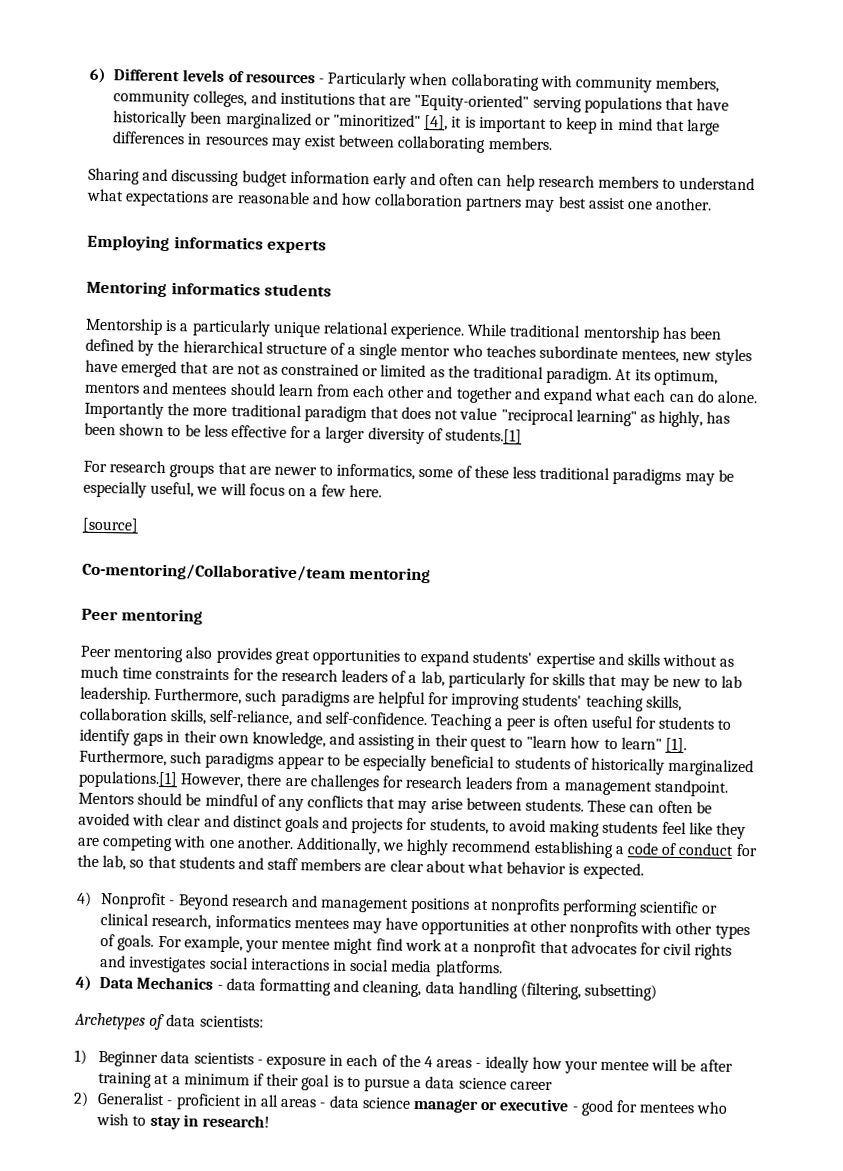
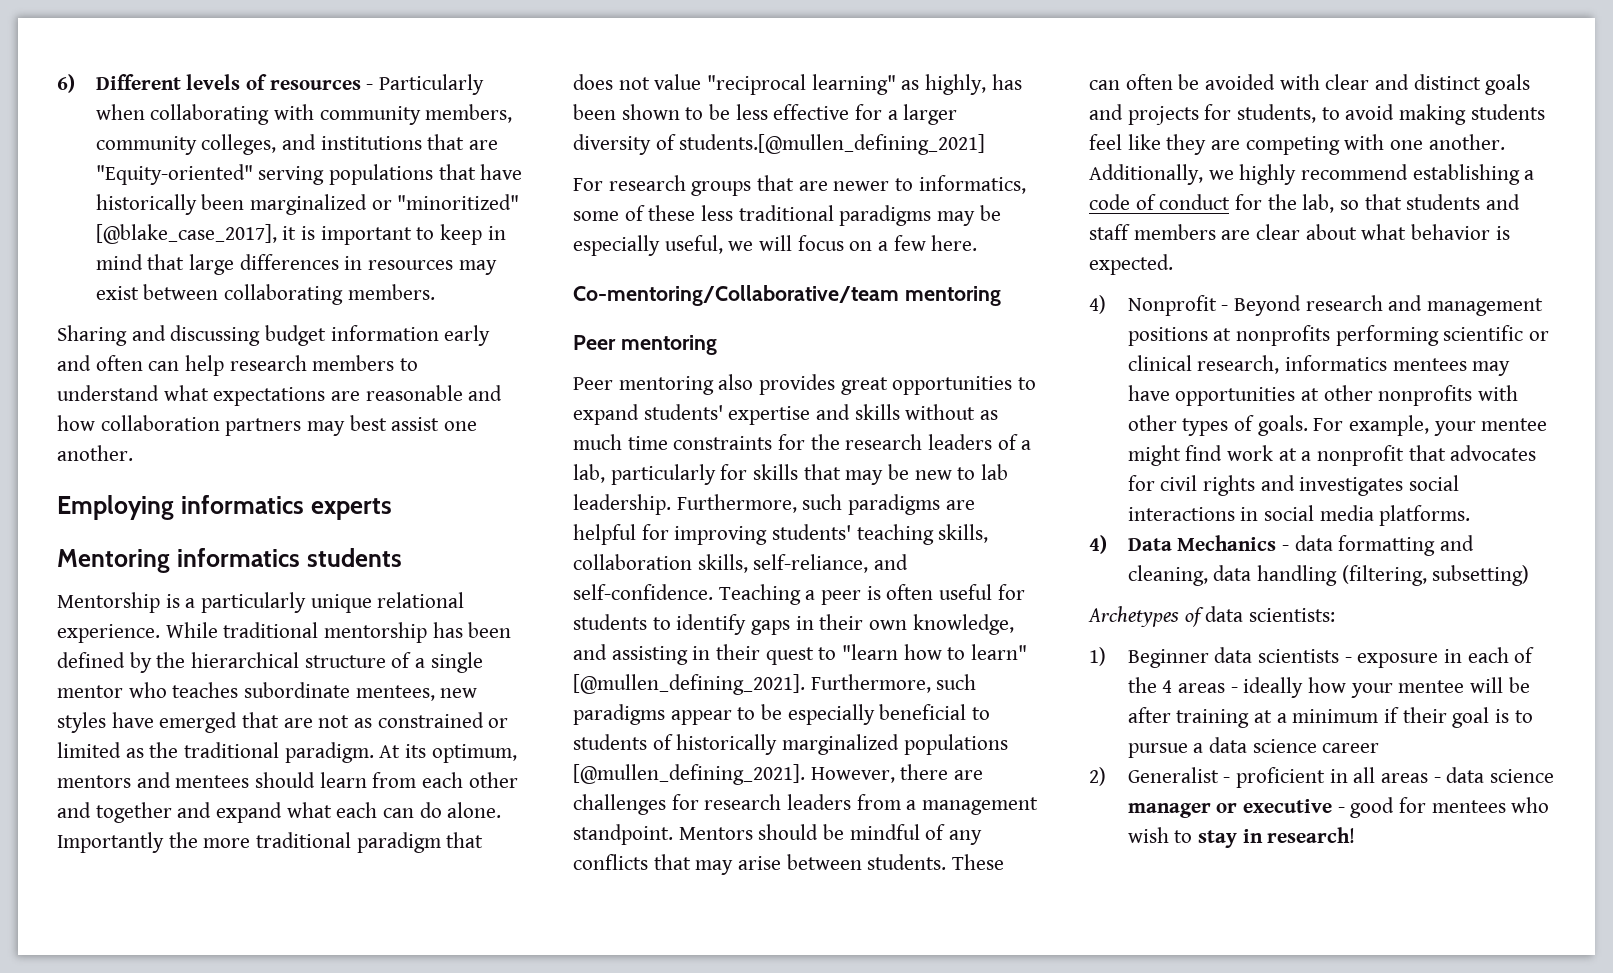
- 6) Different levels of resources - Particularly when collaborating with community members, community colleges, and institutions that are "Equity-oriented" serving populations that have historically been marginalized or "minoritized" [4], it is important to keep in mind that large differences in resources may exist between collaborating members.
+ 6) Different levels of resources - Particularly when collaborating with community members, community colleges, and institutions that are "Equity-oriented" serving populations that have historically been marginalized or "minoritized" [@blake_case_2017], it is important to keep in mind that large differences in resources may exist between collaborating members.
- Importantly the more traditional paradigm that does not value "reciprocal learning" as highly, has been shown to be less effective for a larger diversity of students.[1]
+ Importantly the more traditional paradigm that does not value "reciprocal learning" as highly, has been shown to be less effective for a larger diversity of students.[@mullen_defining_2021]
- [source]
- Teaching a peer is often useful for students to identify gaps in their own knowledge, and assisting in their quest to "learn how to learn" [1].
+ Teaching a peer is often useful for students to identify gaps in their own knowledge, and assisting in their quest to "learn how to learn" [@mullen_defining_2021].
- Furthermore, such paradigms appear to be especially beneficial to students of historically marginalized populations.[1] However, there are challenges for research leaders from a management standpoint.
+ Furthermore, such paradigms appear to be especially beneficial to students of historically marginalized populations [@mullen_defining_2021]. However, there are challenges for research leaders from a management standpoint.

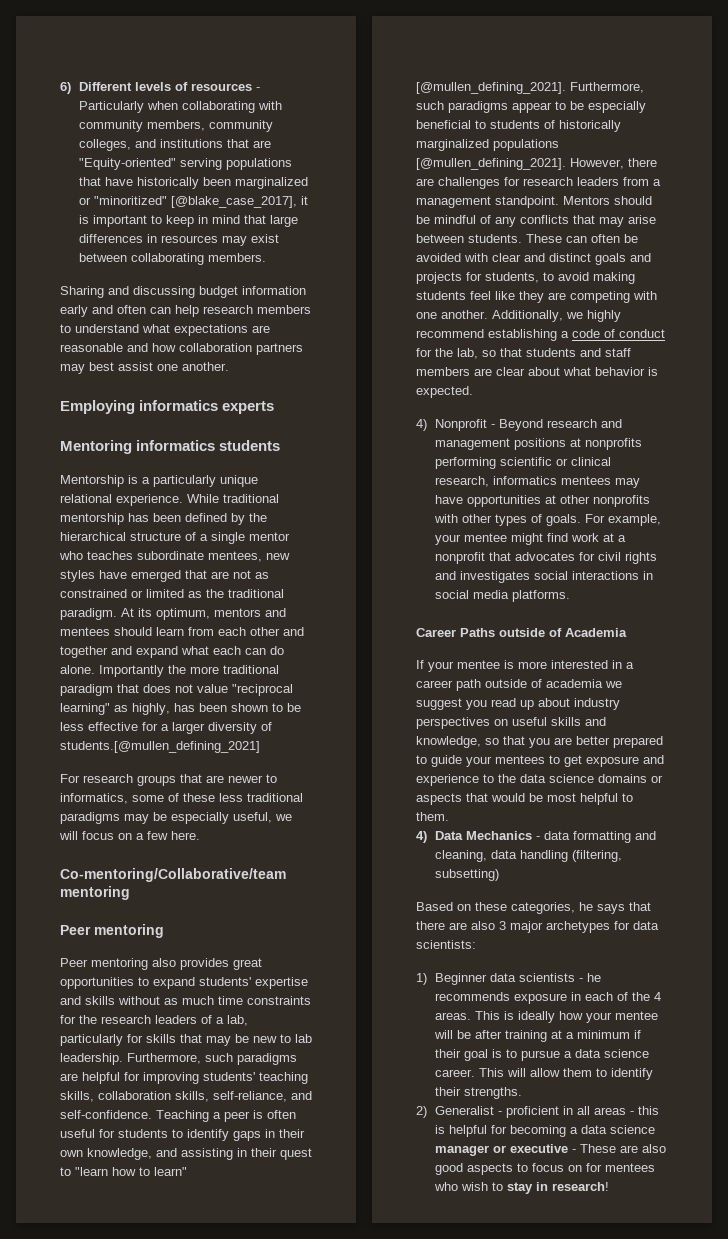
+ Career Paths outside of Academia
+ If your mentee is more interested in a career path outside of academia we suggest you read up about industry perspectives on useful skills and knowledge, so that you are better prepared to guide your mentees to get exposure and experience to the data science domains or aspects that would be most helpful to them.
- Archetypes of data scientists:
+ Based on these categories, he says that there are also 3 major archetypes for data scientists:
- 1) Beginner data scientists - exposure in each of the 4 areas - ideally how your mentee will be after training at a minimum if their goal is to pursue a data science career
+ 1) Beginner data scientists - he recommends exposure in each of the 4 areas. This is ideally how your mentee will be after training at a minimum if their goal is to pursue a data science career. This will allow them to identify their strengths.
- 2) Generalist - proficient in all areas - data science manager or executive - good for mentees who wish to stay in research!
+ 2) Generalist - proficient in all areas - this is helpful for becoming a data science manager or executive - These are also good aspects to focus on for mentees who wish to stay in research!

